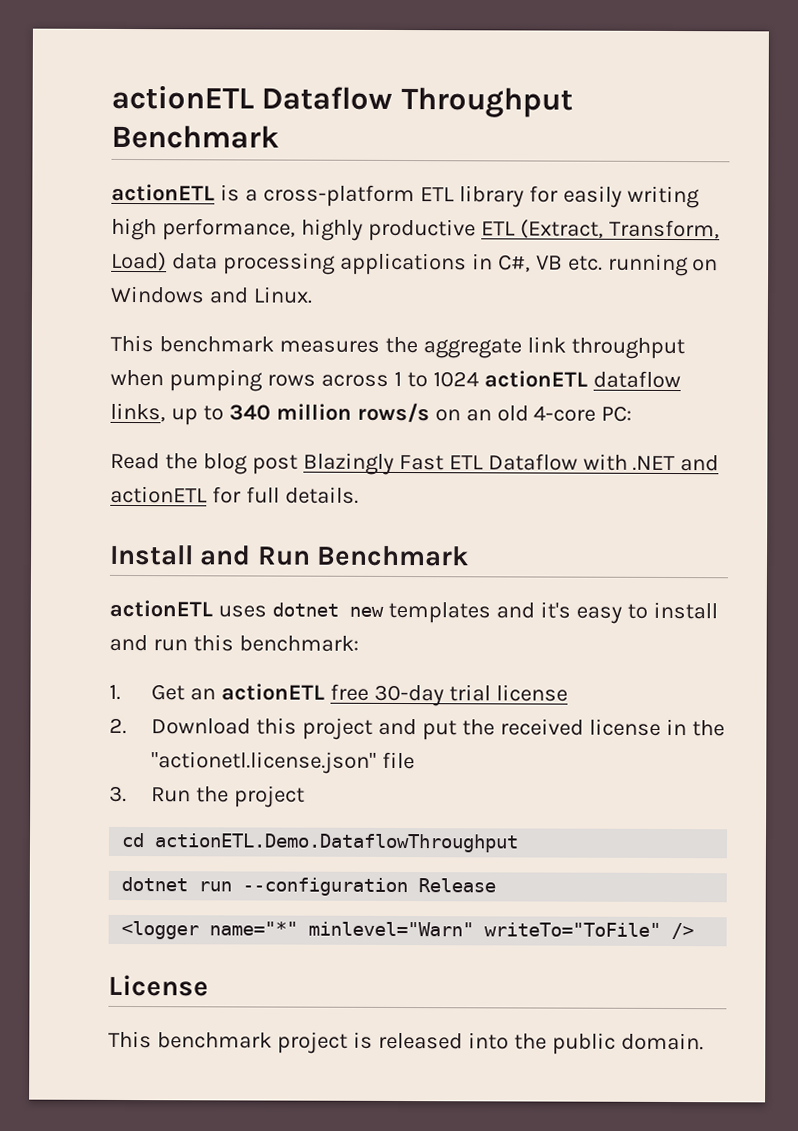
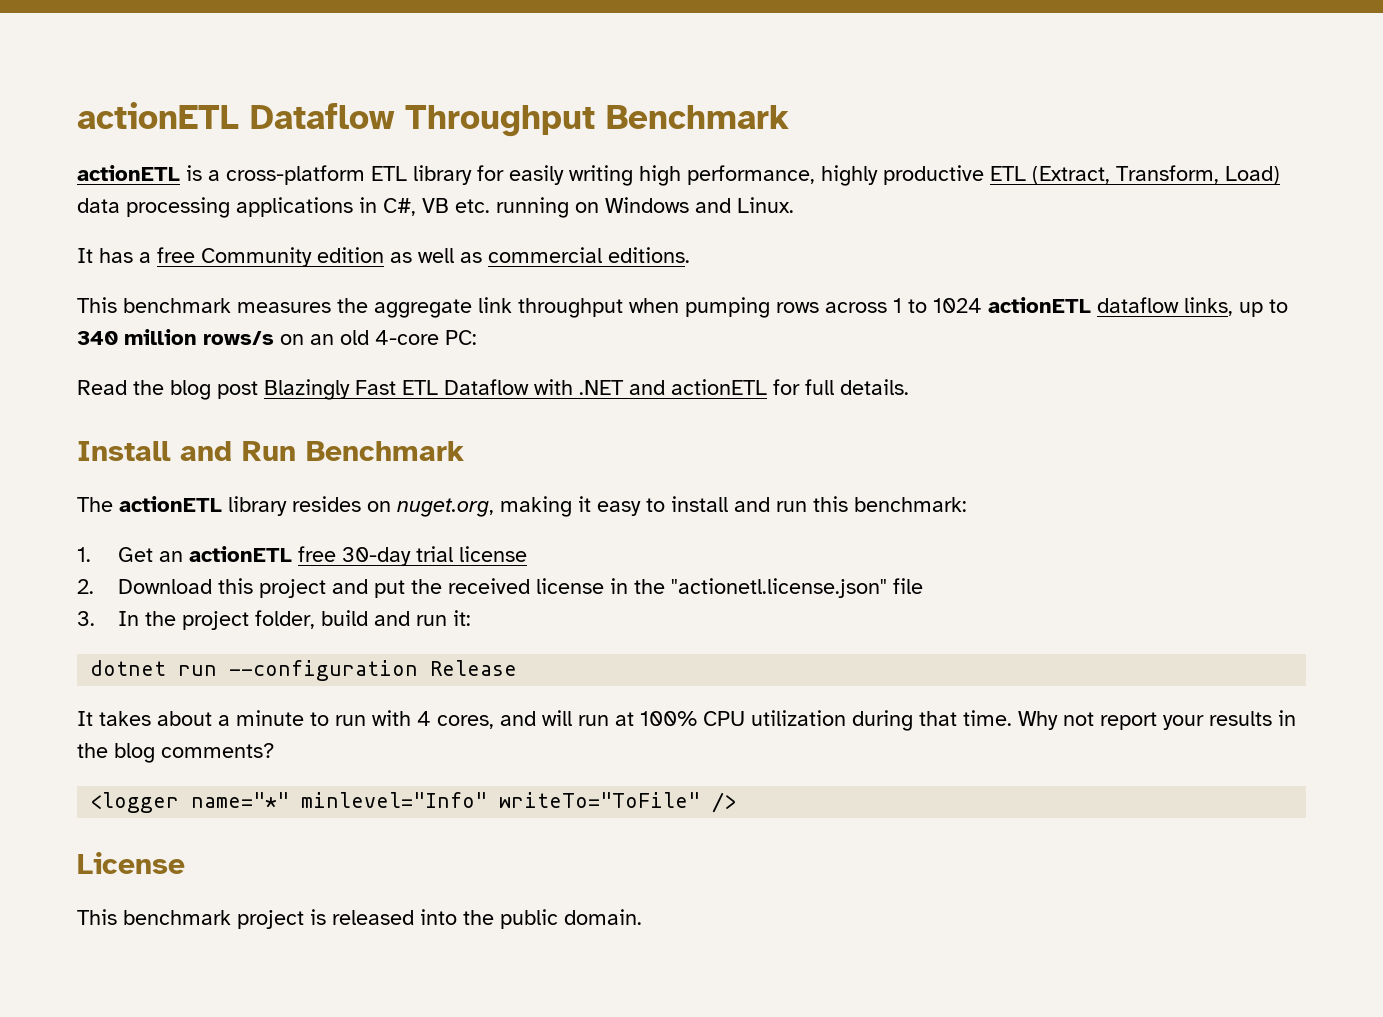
+ It has a free Community edition as well as commercial editions.
- actionETL uses dotnet new templates and it's easy to install and run this benchmark:
+ The actionETL library resides on nuget.org, making it easy to install and run this benchmark:
- 3. Run the project
- cd actionETL.Demo.DataflowThroughput
+ 3. In the project folder, build and run it:
+ It takes about a minute to run with 4 cores, and will run at 100% CPU utilization during that time. Why not report your results in the blog comments?
- <logger name="*" minlevel="Warn" writeTo="ToFile" />
+ <logger name="*" minlevel="Info" writeTo="ToFile" />

